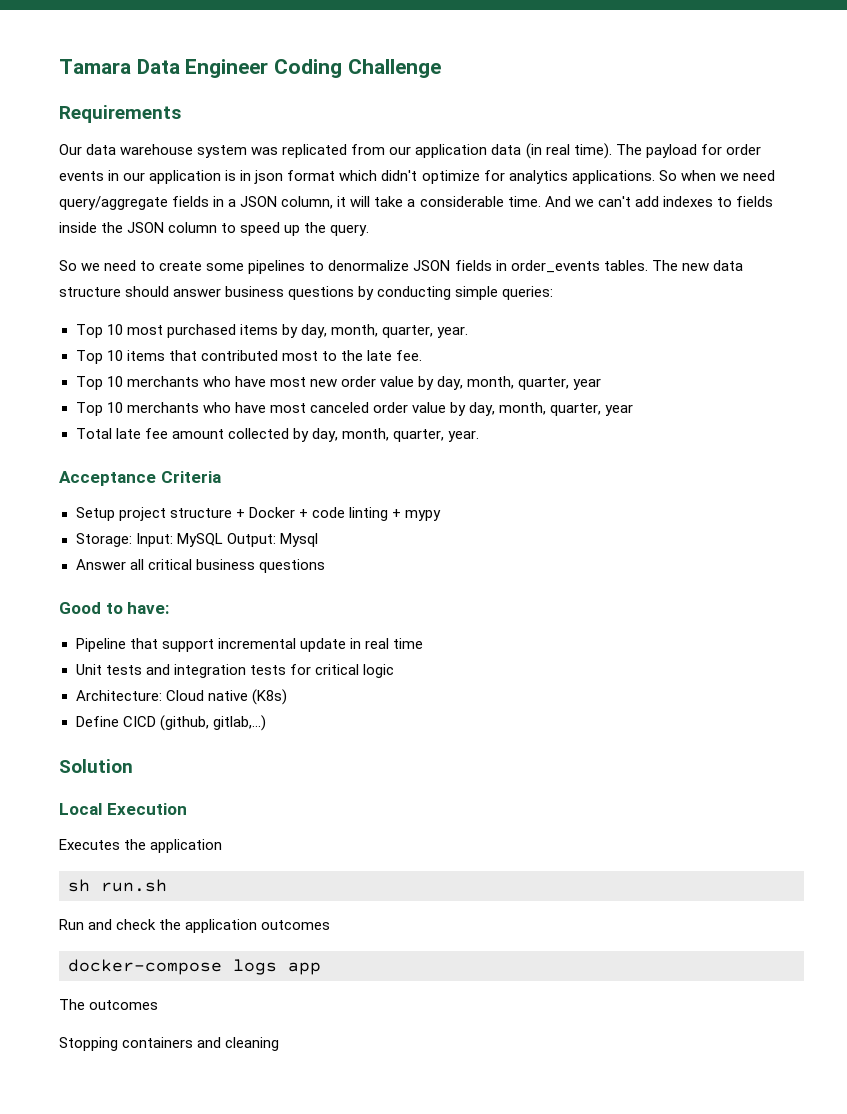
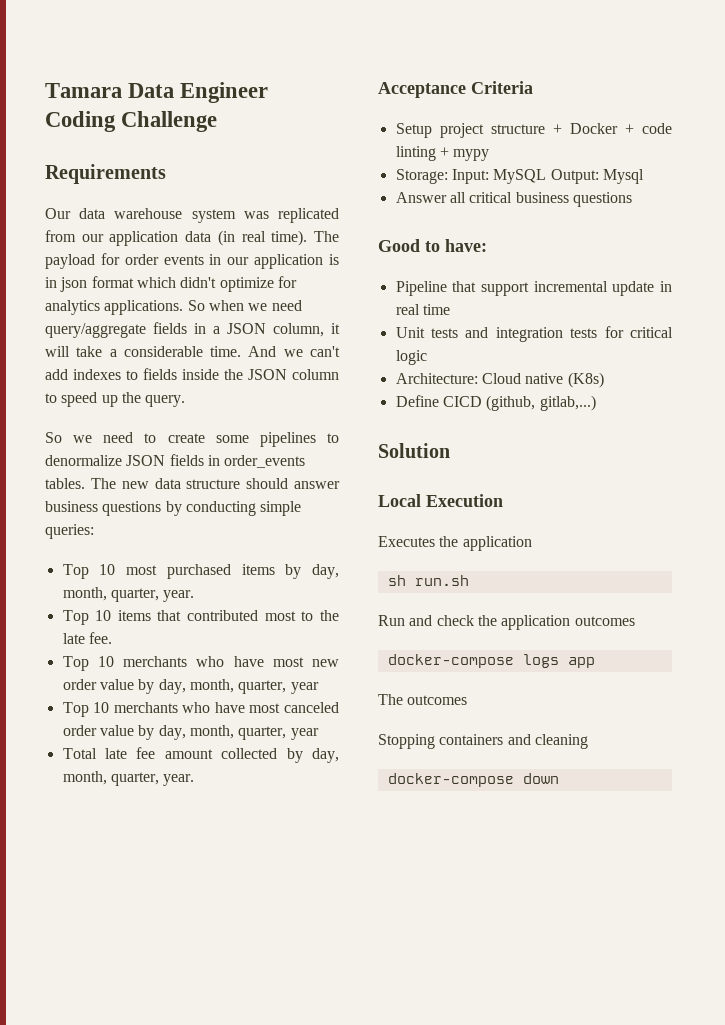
+ docker-compose down

